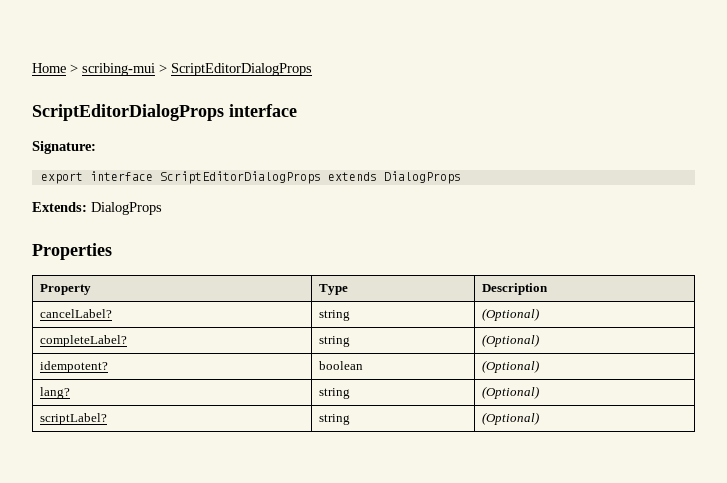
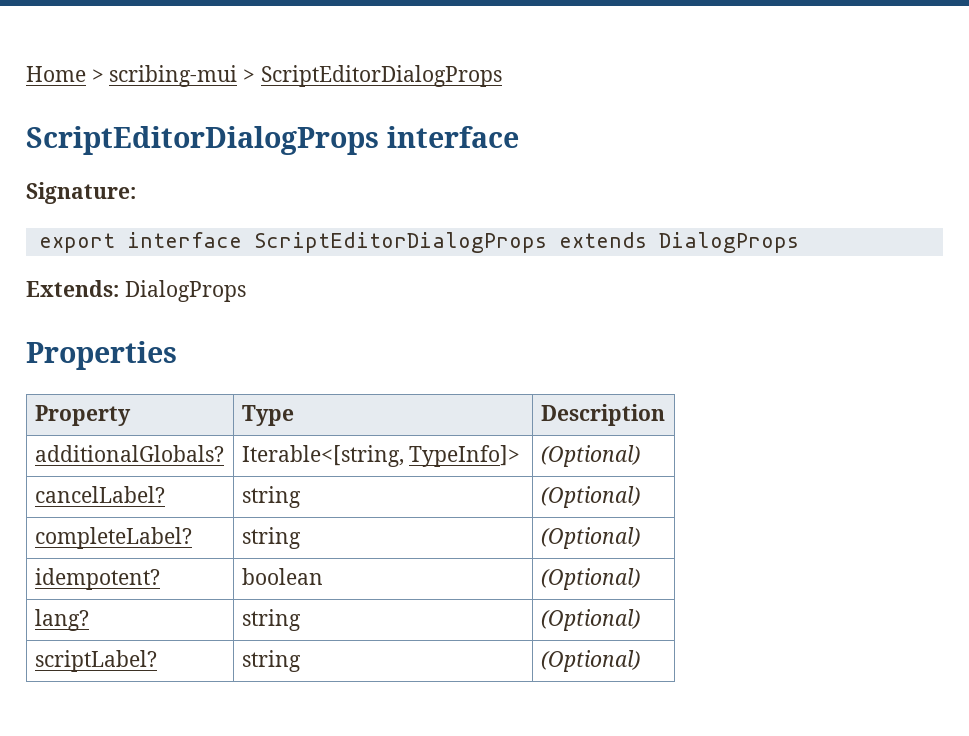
+ additionalGlobals? | Iterable<[string, TypeInfo]> | (Optional)

